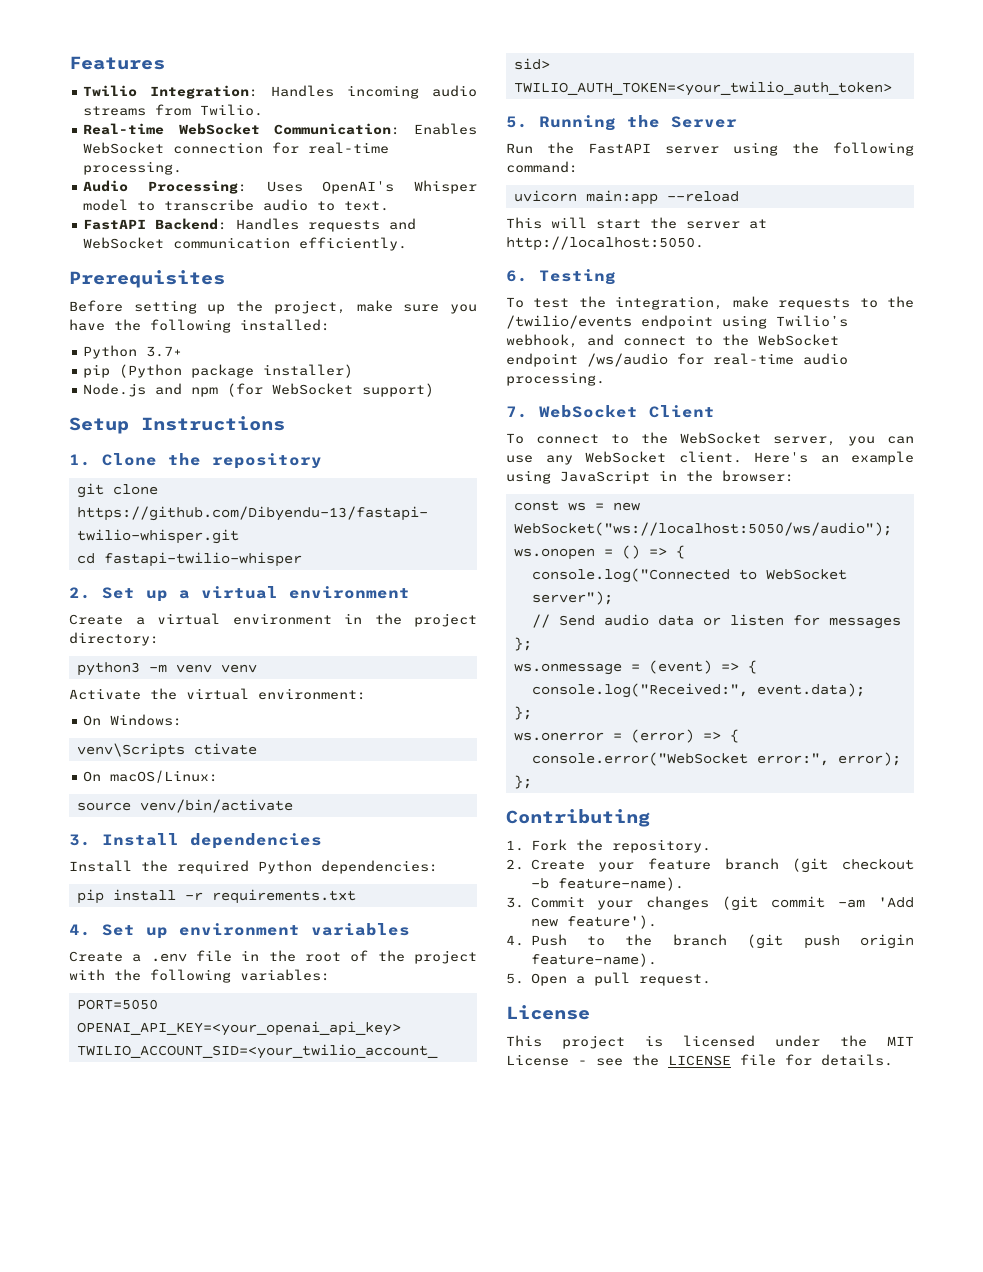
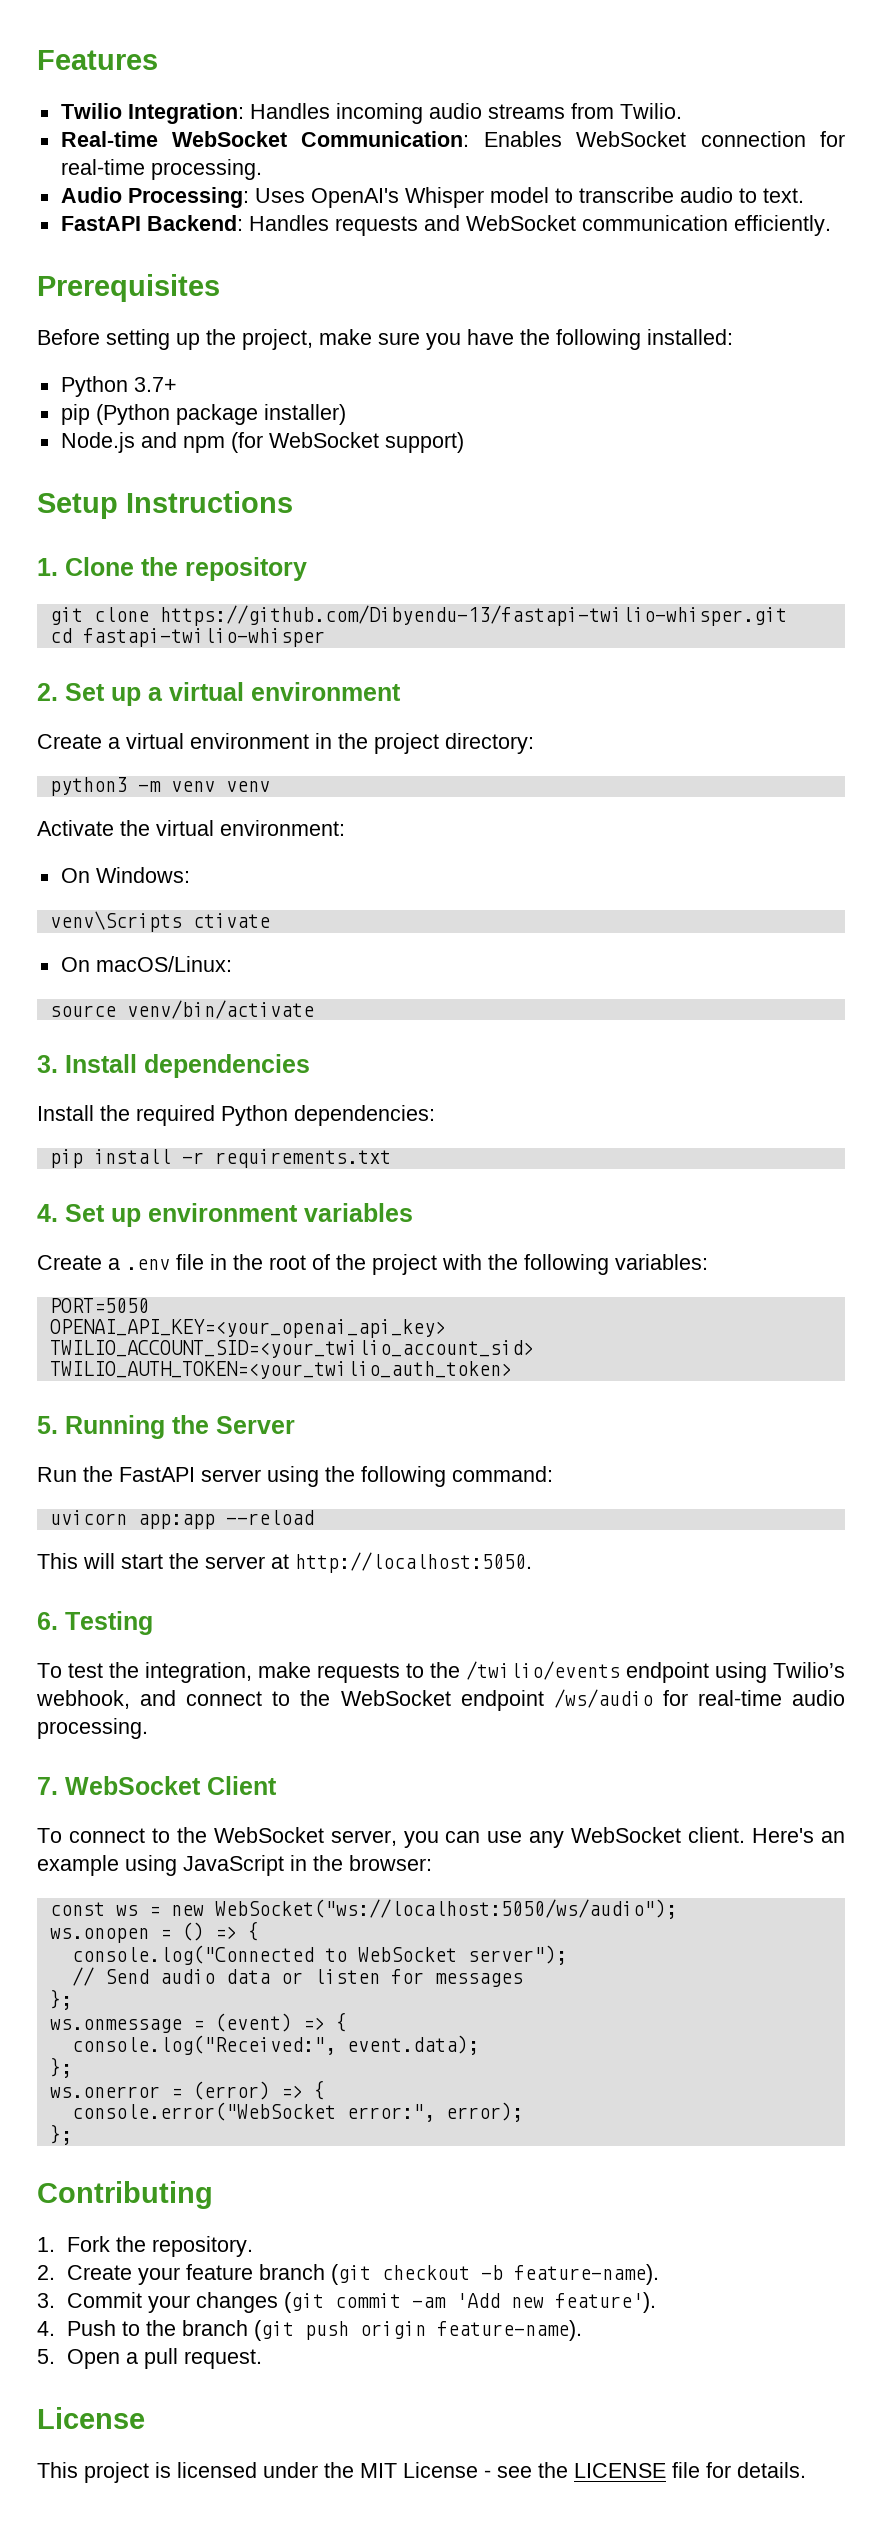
- uvicorn main:app --reload
+ uvicorn app:app --reload

